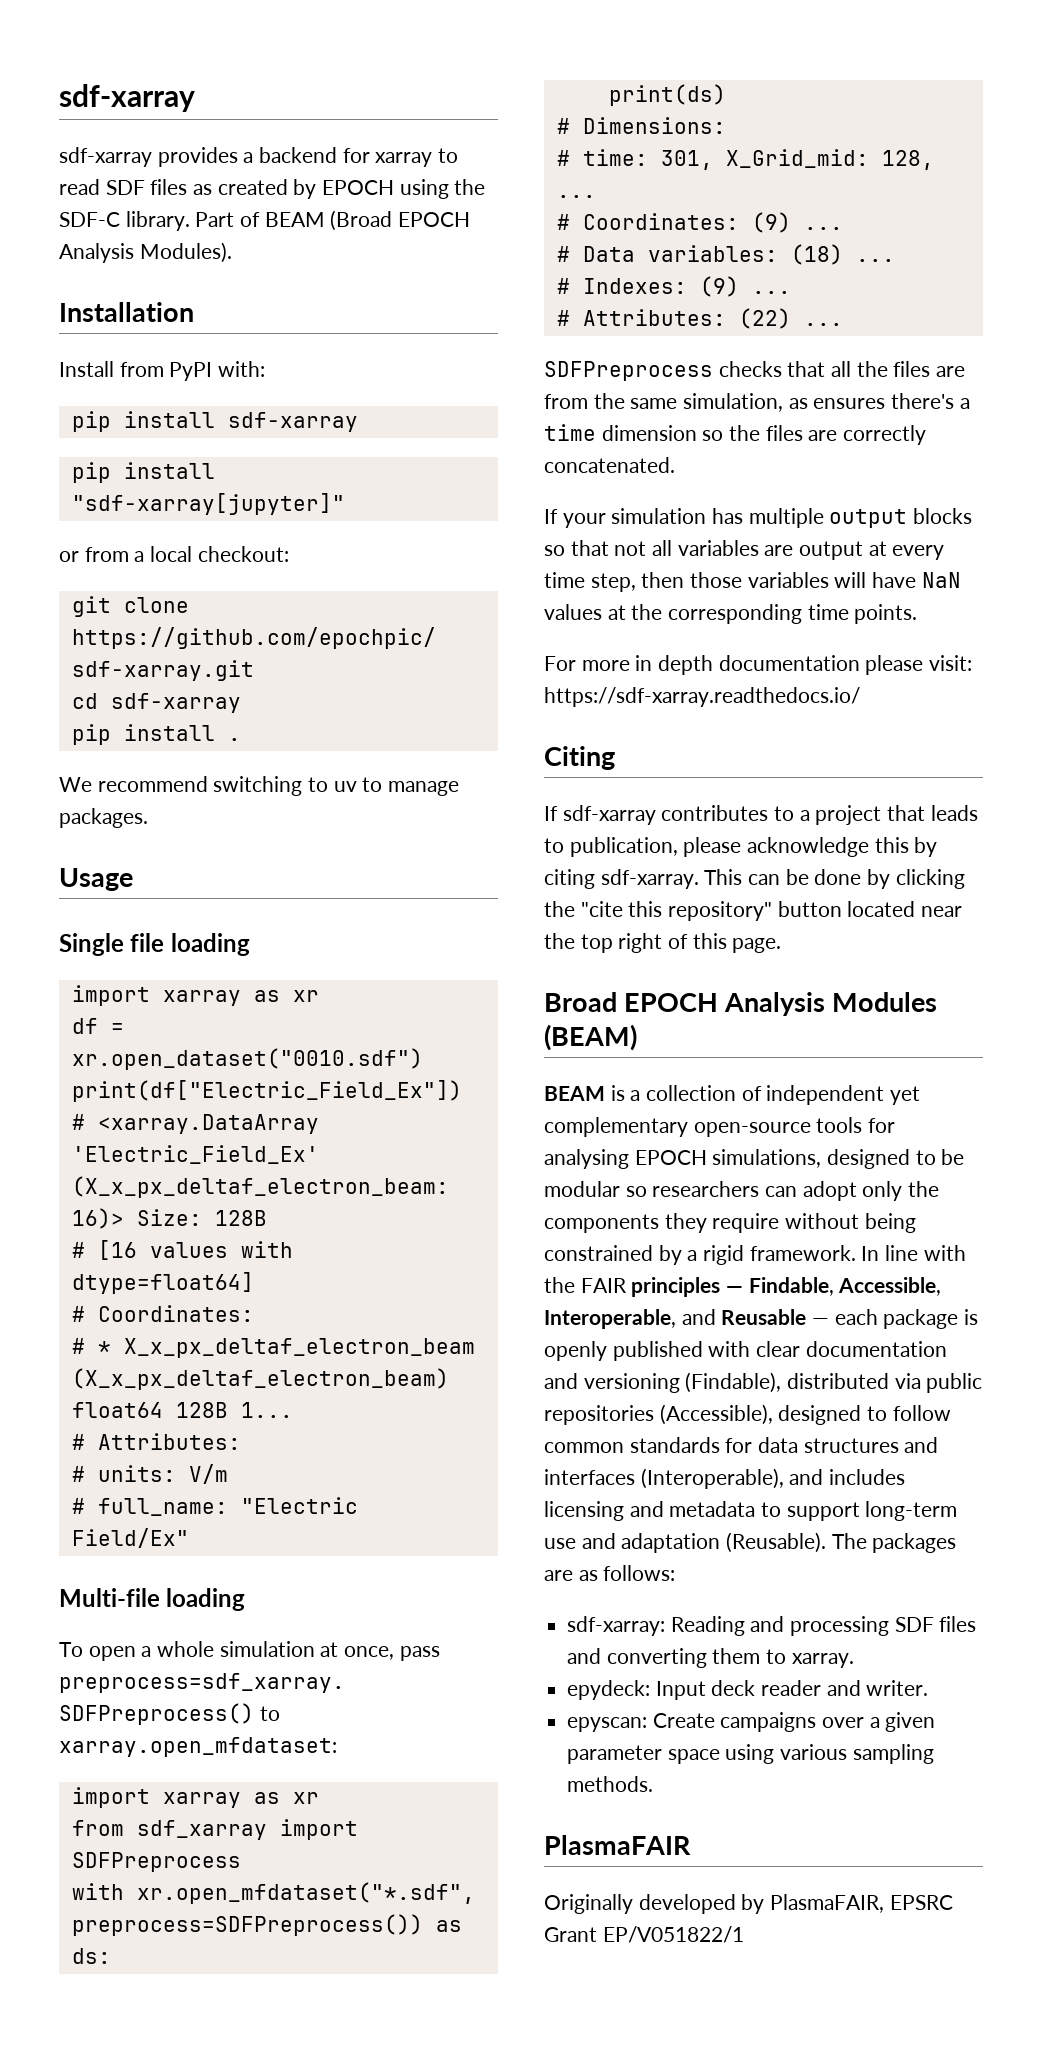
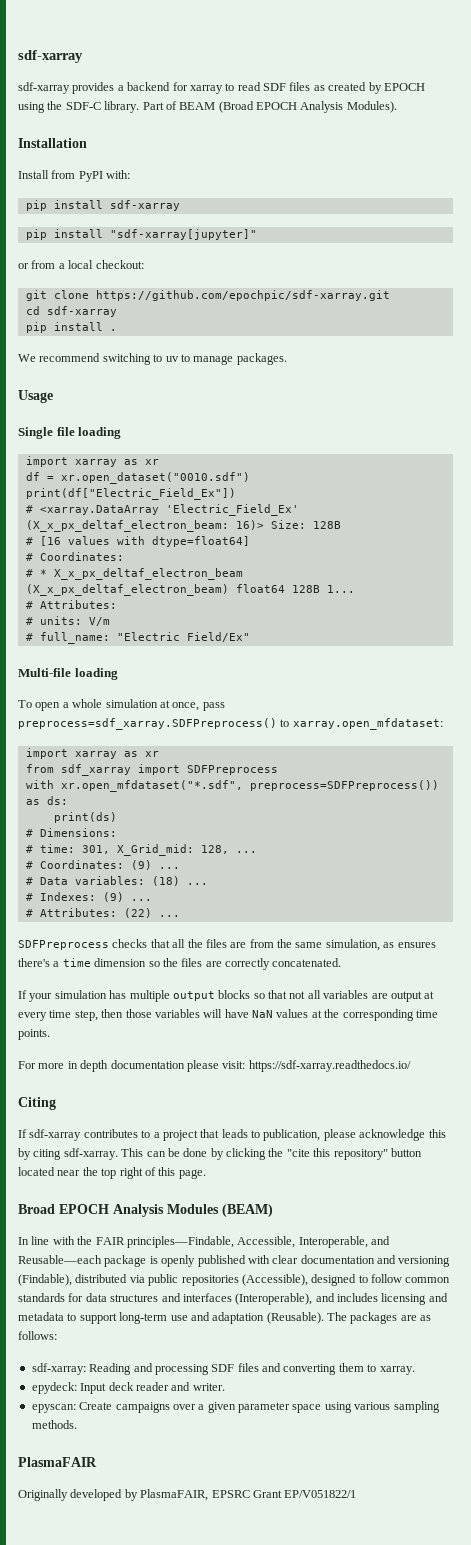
- BEAM is a collection of independent yet complementary open-source tools for analysing EPOCH simulations, designed to be modular so researchers can adopt only the components they require without being constrained by a rigid framework. In line with the FAIR principles — Findable, Accessible, Interoperable, and Reusable — each package is openly published with clear documentation and versioning (Findable), distributed via public repositories (Accessible), designed to follow common standards for data structures and interfaces (Interoperable), and includes licensing and metadata to support long-term use and adaptation (Reusable).
+ In line with the FAIR principles—Findable, Accessible, Interoperable, and Reusable—each package is openly published with clear documentation and versioning (Findable), distributed via public repositories (Accessible), designed to follow common standards for data structures and interfaces (Interoperable), and includes licensing and metadata to support long-term use and adaptation (Reusable).

